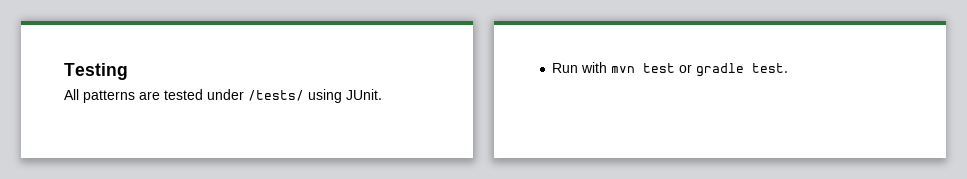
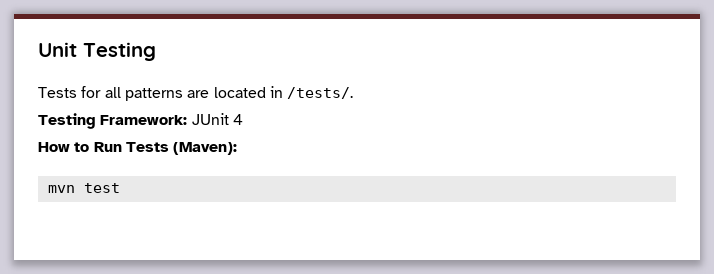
- Testing
+ Unit Testing
- All patterns are tested under /tests/ using JUnit.
- Run with mvn test or gradle test.
+ Tests for all patterns are located in /tests/.
+ Testing Framework: JUnit 4
+ How to Run Tests (Maven):
+ mvn test

